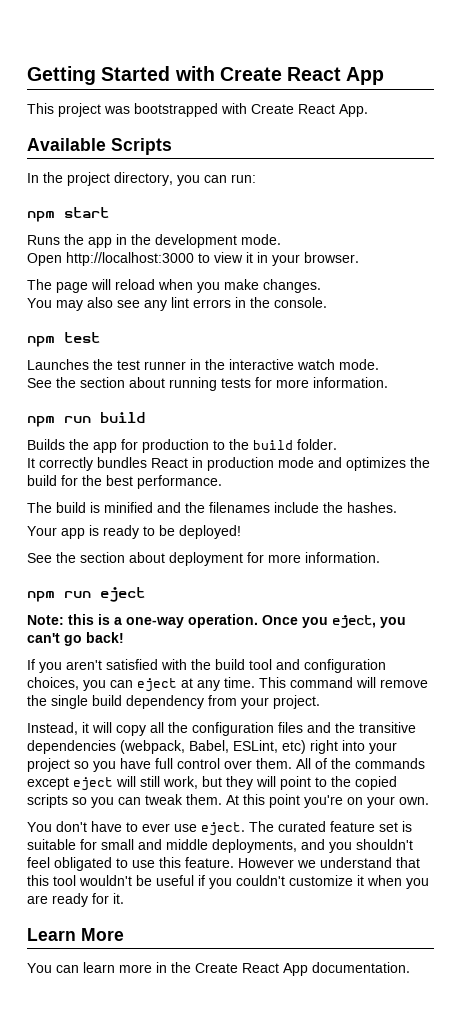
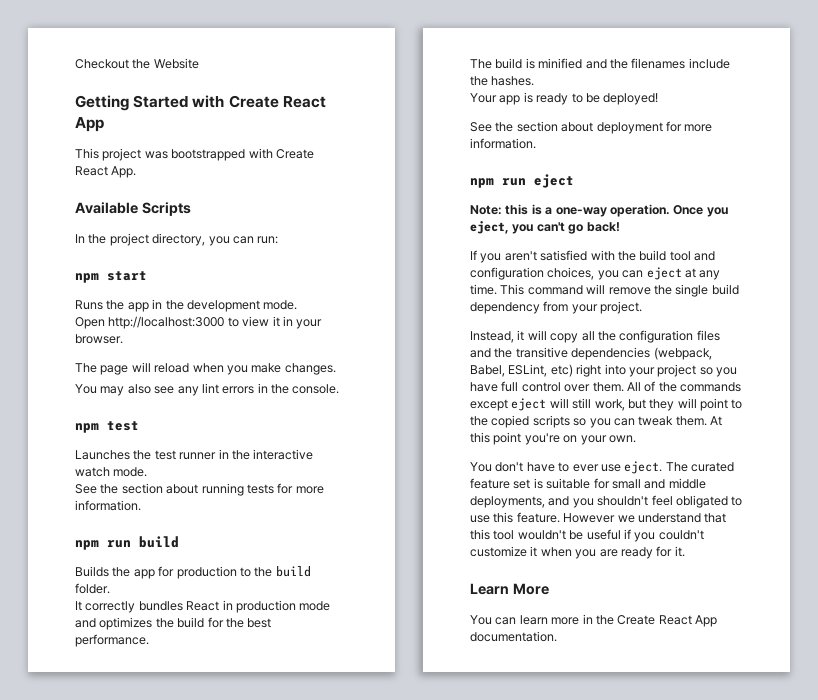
+ Checkout the Website

